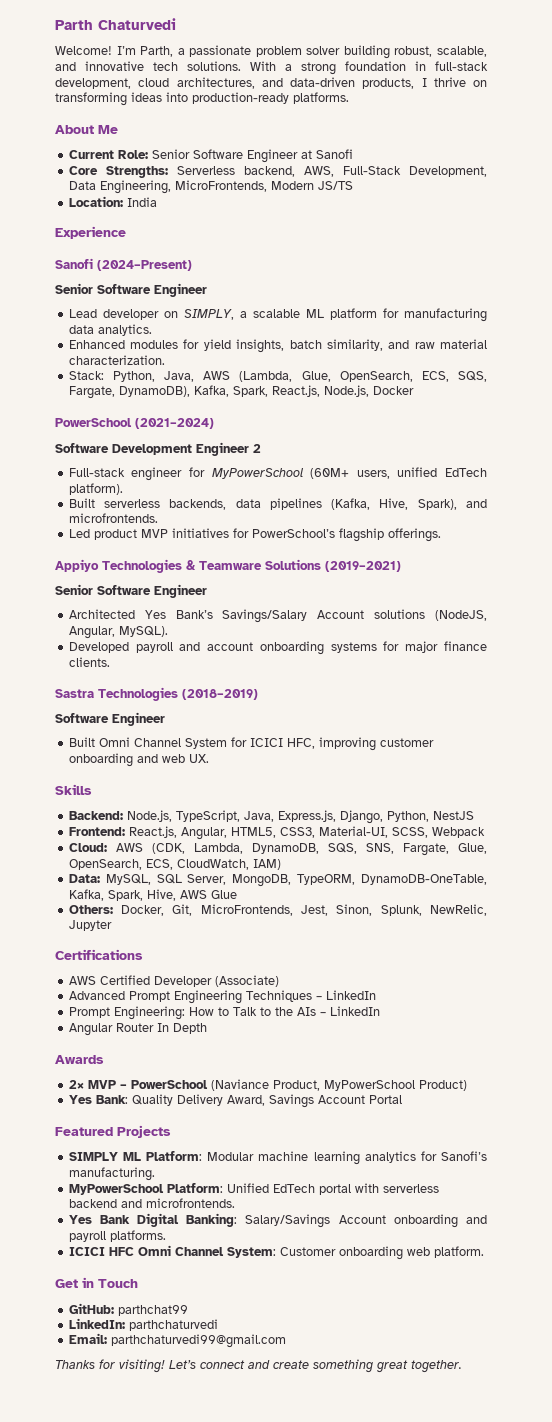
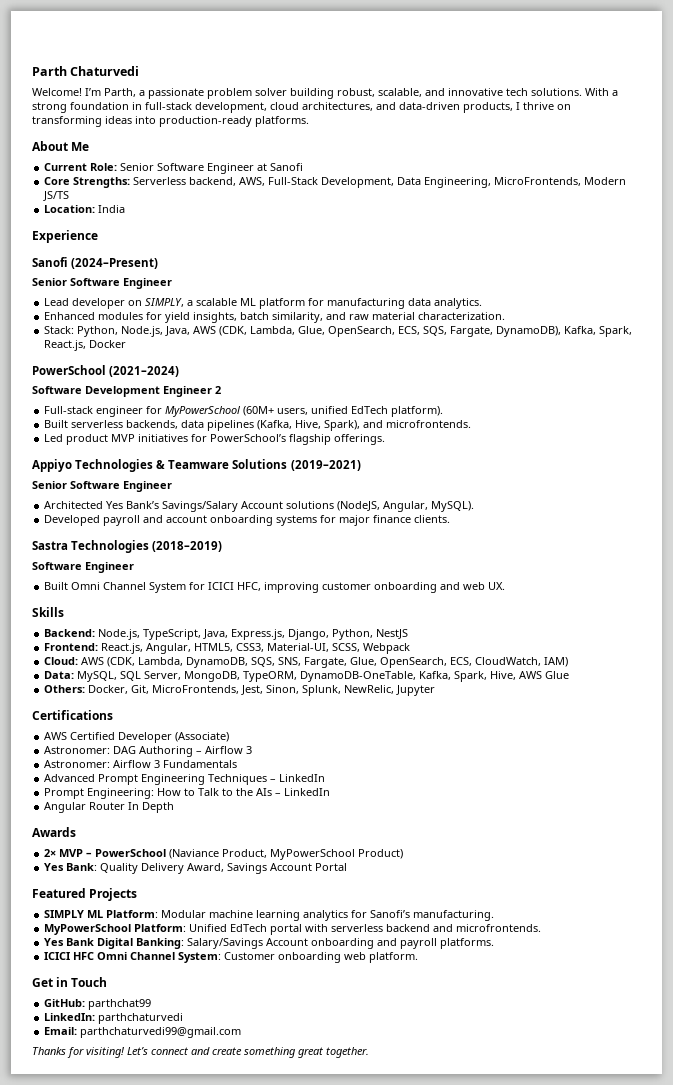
- Stack: Python, Java, AWS (Lambda, Glue, OpenSearch, ECS, SQS, Fargate, DynamoDB), Kafka, Spark, React.js, Node.js, Docker
+ Stack: Python, Node.js, Java, AWS (CDK, Lambda, Glue, OpenSearch, ECS, SQS, Fargate, DynamoDB), Kafka, Spark, React.js, Docker
+ Astronomer: DAG Authoring – Airflow 3
+ Astronomer: Airflow 3 Fundamentals

